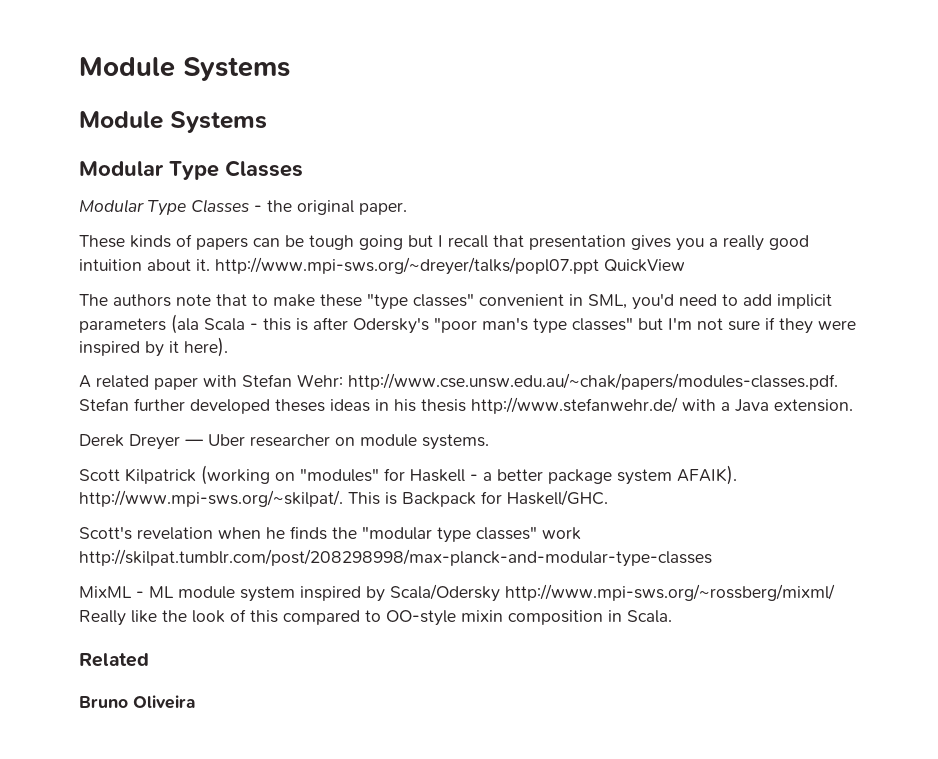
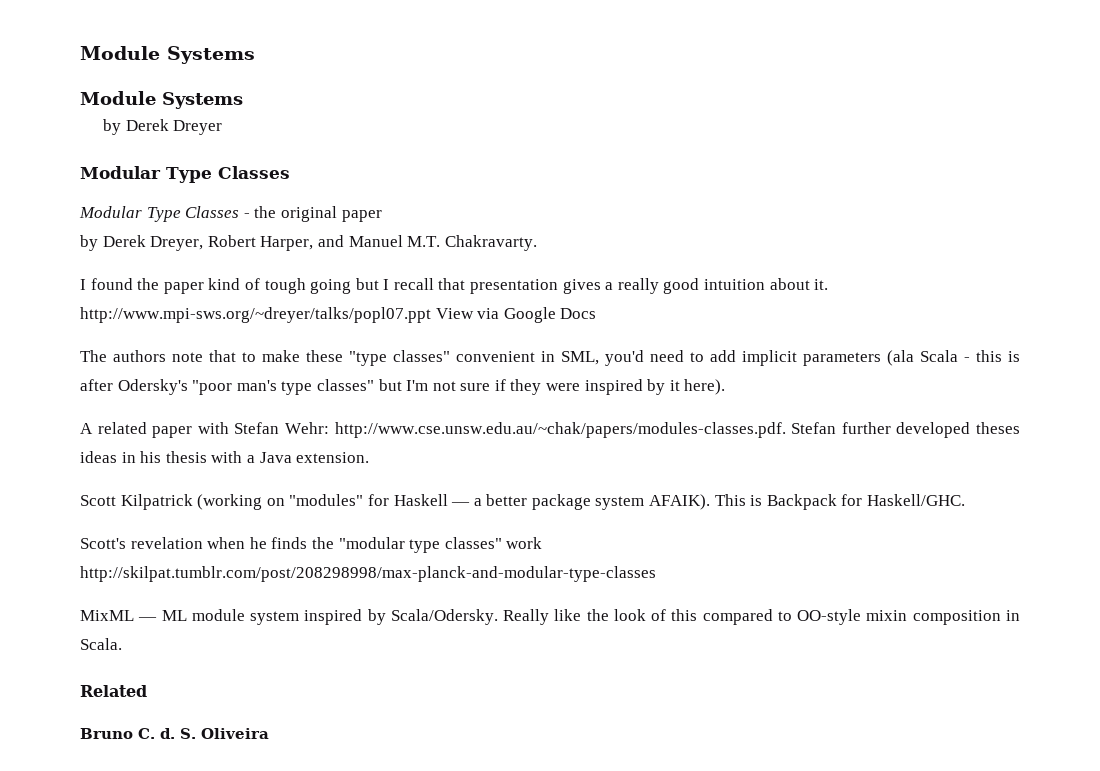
+ by Derek Dreyer
- Modular Type Classes - the original paper.
- These kinds of papers can be tough going but I recall that presentation gives you a really good intuition about it. http://www.mpi-sws.org/~dreyer/talks/popl07.ppt QuickView
+ Modular Type Classes - the original paper
+ by Derek Dreyer, Robert Harper, and Manuel M.T. Chakravarty.
+ I found the paper kind of tough going but I recall that presentation gives a really good intuition about it. http://www.mpi-sws.org/~dreyer/talks/popl07.ppt View via Google Docs
- A related paper with Stefan Wehr: http://www.cse.unsw.edu.au/~chak/papers/modules-classes.pdf. Stefan further developed theses ideas in his thesis http://www.stefanwehr.de/ with a Java extension.
+ A related paper with Stefan Wehr: http://www.cse.unsw.edu.au/~chak/papers/modules-classes.pdf. Stefan further developed theses ideas in his thesis with a Java extension.
- Derek Dreyer — Uber researcher on module systems.
- Scott Kilpatrick (working on "modules" for Haskell - a better package system AFAIK). http://www.mpi-sws.org/~skilpat/. This is Backpack for Haskell/GHC.
+ Scott Kilpatrick (working on "modules" for Haskell — a better package system AFAIK). This is Backpack for Haskell/GHC.
- MixML - ML module system inspired by Scala/Odersky http://www.mpi-sws.org/~rossberg/mixml/ Really like the look of this compared to OO-style mixin composition in Scala.
+ MixML — ML module system inspired by Scala/Odersky. Really like the look of this compared to OO-style mixin composition in Scala.
- Bruno Oliveira
+ Bruno C. d. S. Oliveira

